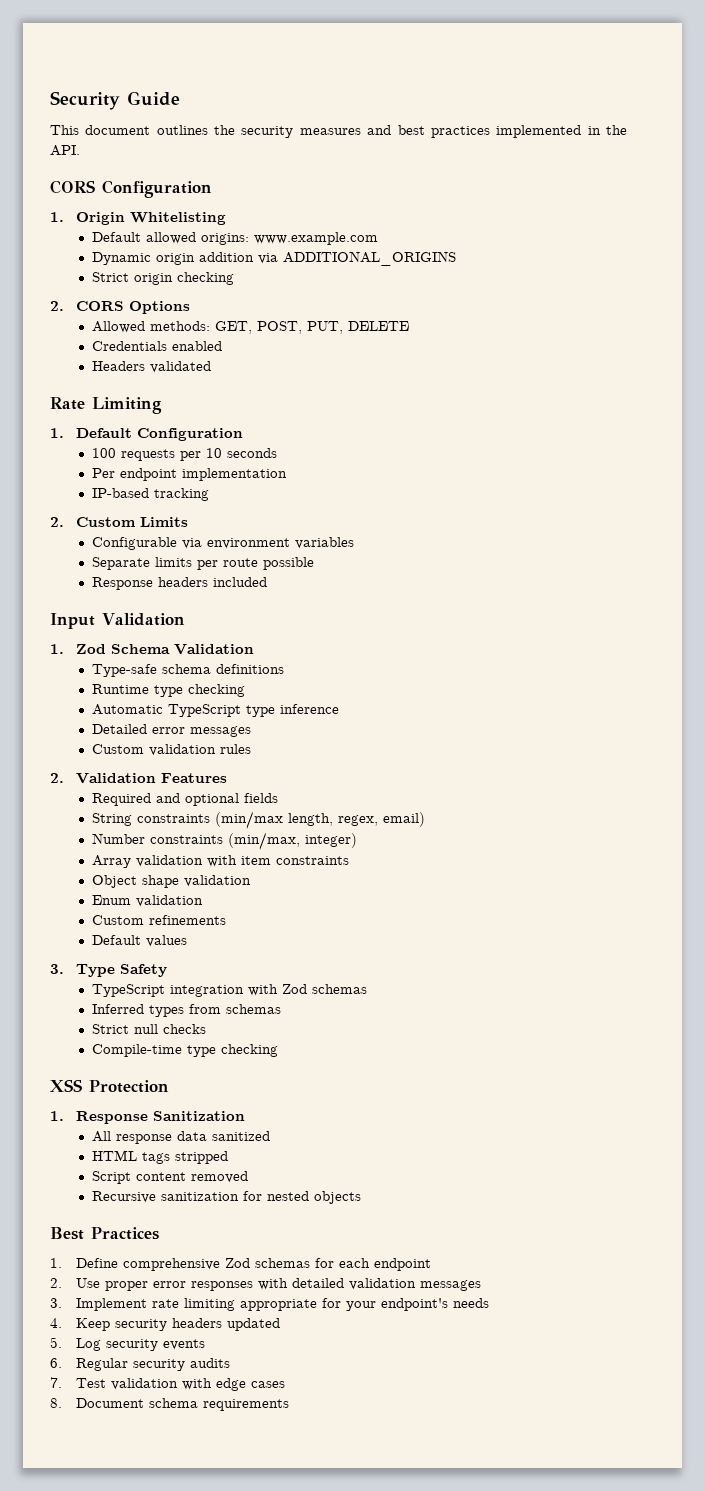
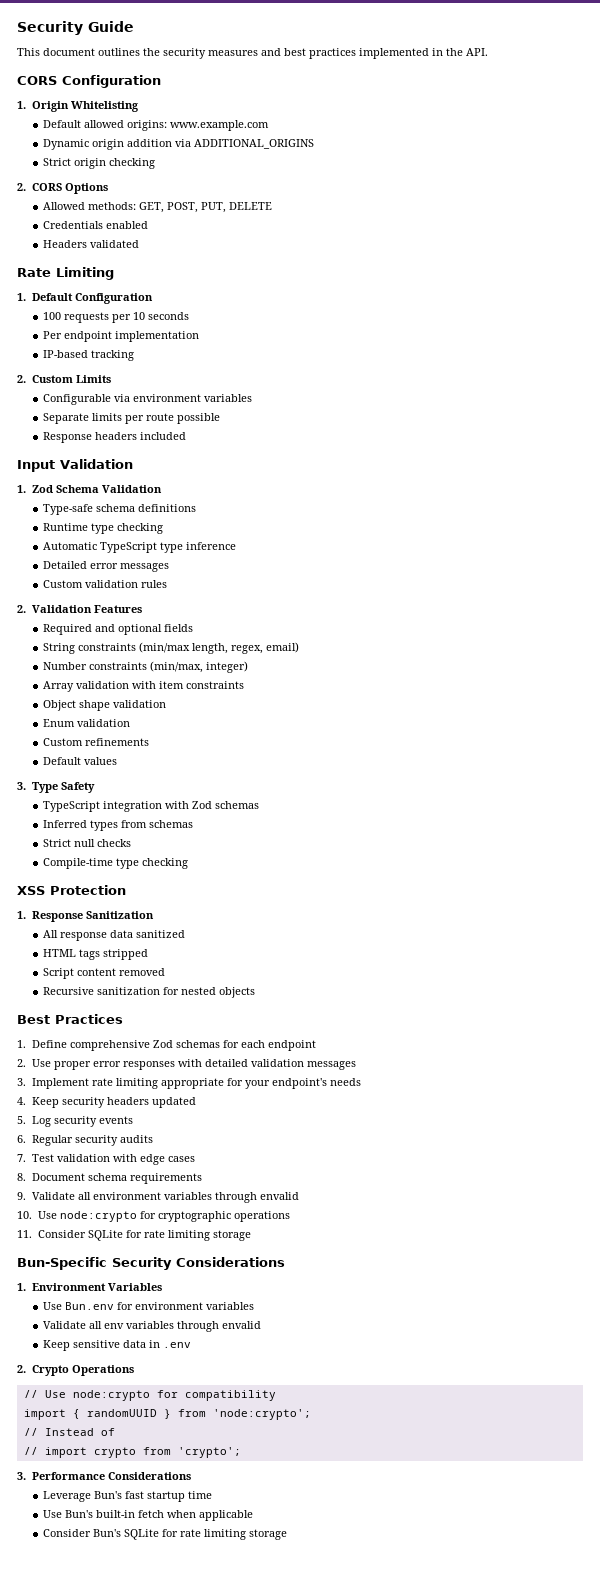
+ 9. Validate all environment variables through envalid
+ 10. Use node:crypto for cryptographic operations
+ 11. Consider SQLite for rate limiting storage
+ Bun-Specific Security Considerations
+ 1. Environment Variables
+ Use Bun.env for environment variables
+ Validate all env variables through envalid
+ Keep sensitive data in .env
+ 2. Crypto Operations
+ // Use node:crypto for compatibility
+ import { randomUUID } from 'node:crypto';
+ // Instead of
+ // import crypto from 'crypto';
+ 3. Performance Considerations
+ Leverage Bun's fast startup time
+ Use Bun's built-in fetch when applicable
+ Consider Bun's SQLite for rate limiting storage

